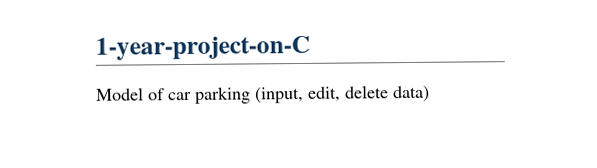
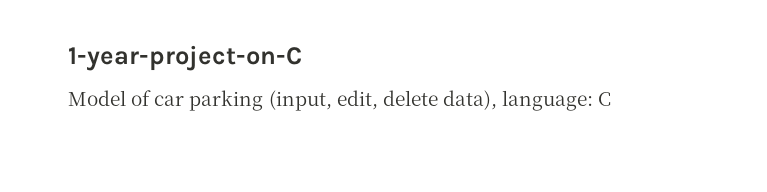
- Model of car parking (input, edit, delete data)
+ Model of car parking (input, edit, delete data), language: C

